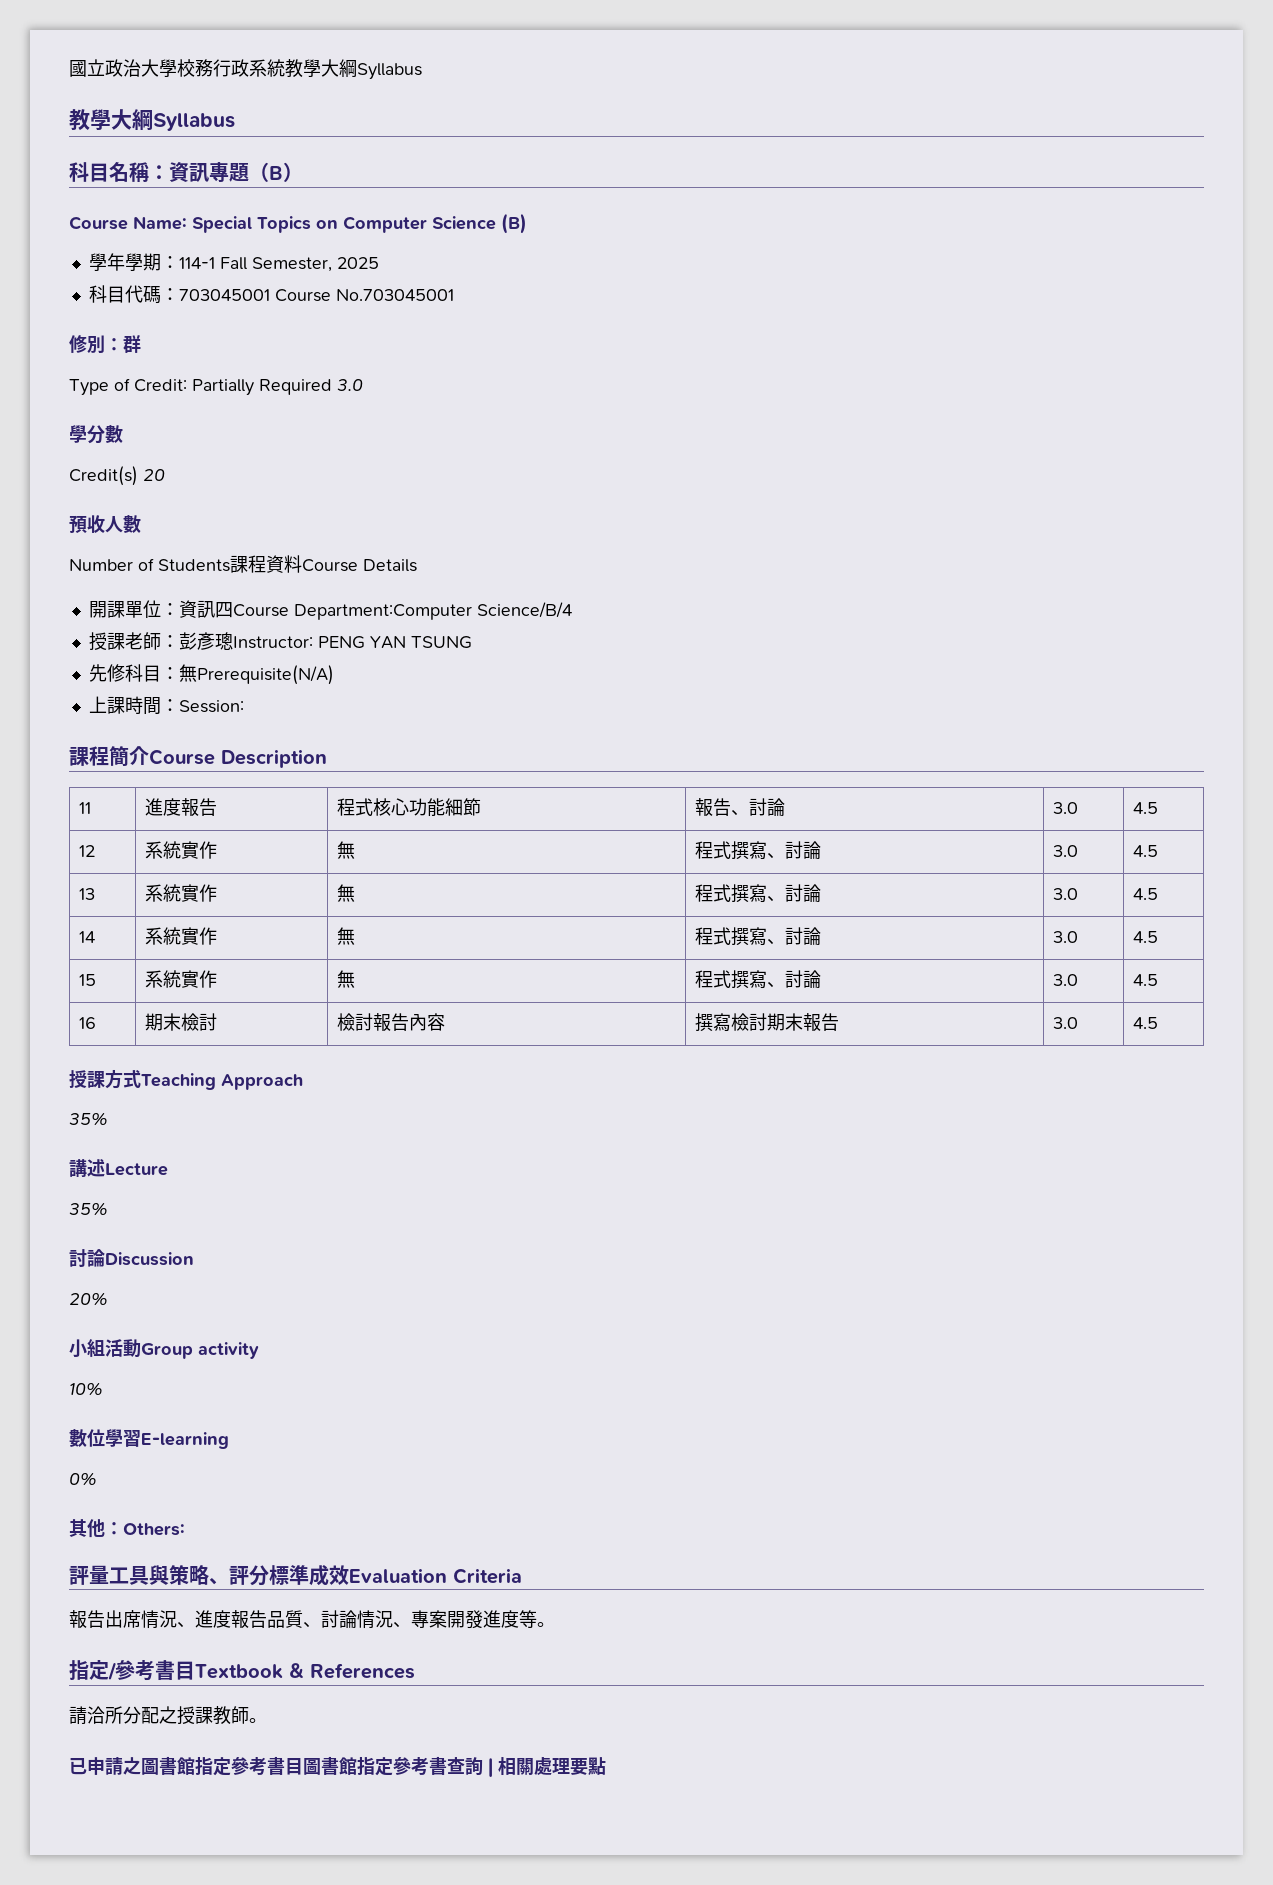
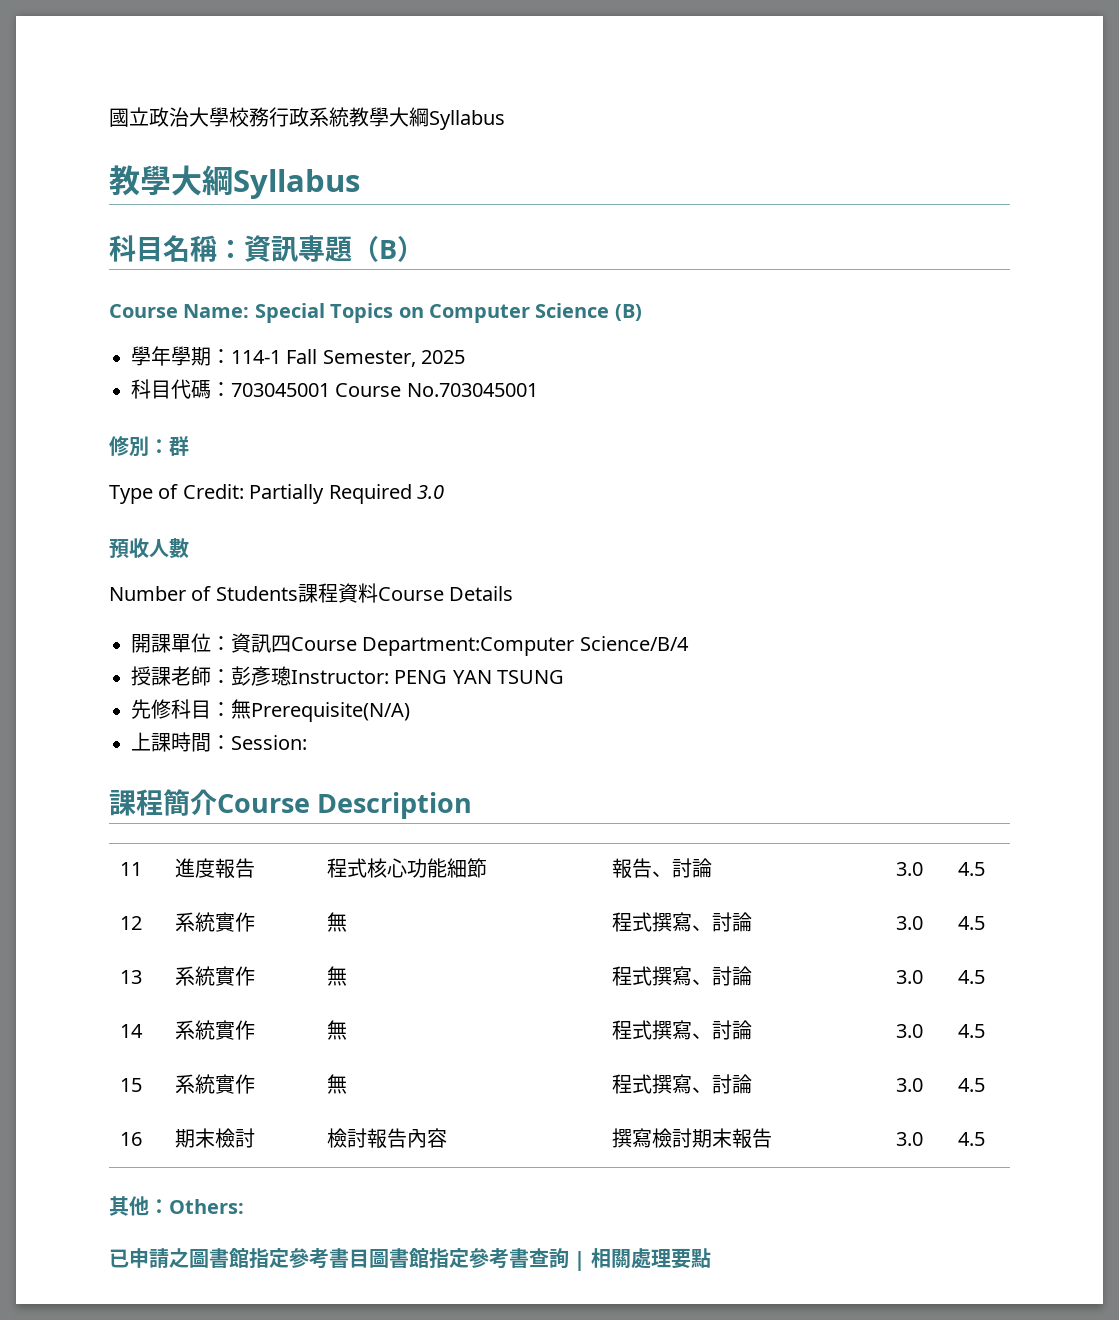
- 學分數
- Credit(s) 20
- 授課方式Teaching Approach
- 35%
- 講述Lecture
- 35%
- 討論Discussion
- 20%
- 小組活動Group activity
- 10%
- 數位學習E-learning
- 0%
  其他：Others:
- 評量工具與策略、評分標準成效Evaluation Criteria
- 報告出席情況、進度報告品質、討論情況、專案開發進度等。
- 指定/參考書目Textbook & References
- 請洽所分配之授課教師。

